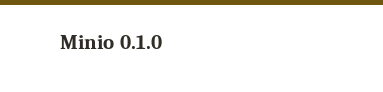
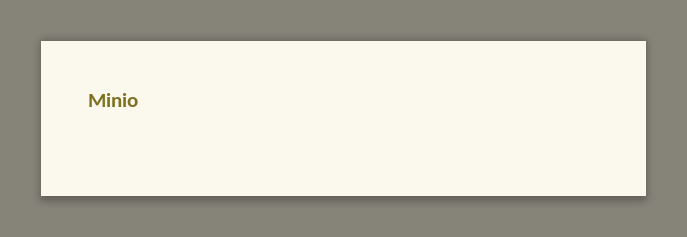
- Minio 0.1.0
+ Minio

